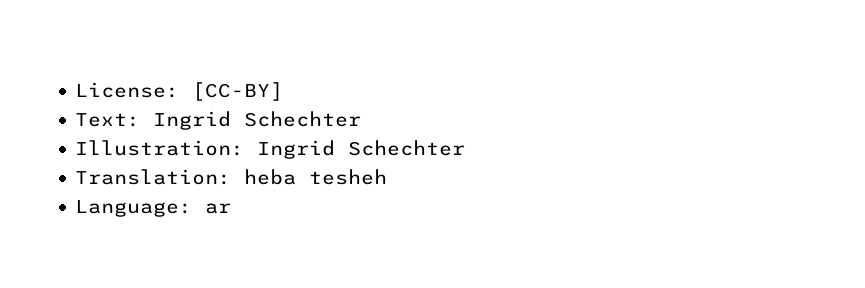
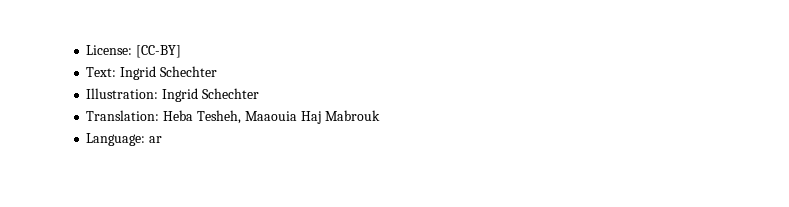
- Translation: heba tesheh
+ Translation: Heba Tesheh, Maaouia Haj Mabrouk

